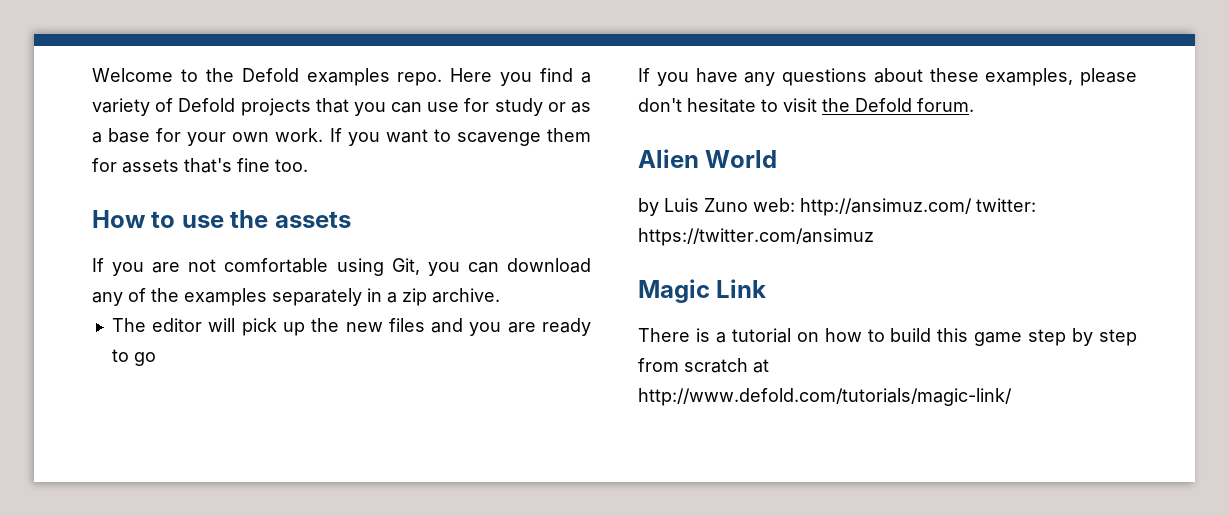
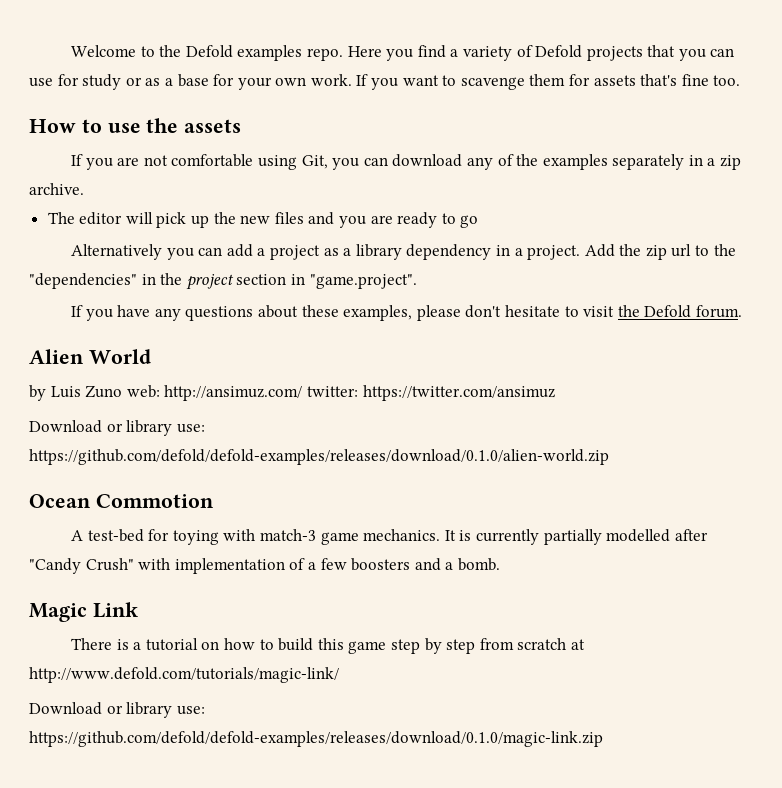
+ Alternatively you can add a project as a library dependency in a project. Add the zip url to the "dependencies" in the project section in "game.project".
+ Download or library use: https://github.com/defold/defold-examples/releases/download/0.1.0/alien-world.zip
+ Ocean Commotion
+ A test-bed for toying with match-3 game mechanics. It is currently partially modelled after "Candy Crush" with implementation of a few boosters and a bomb.
+ Download or library use: https://github.com/defold/defold-examples/releases/download/0.1.0/magic-link.zip

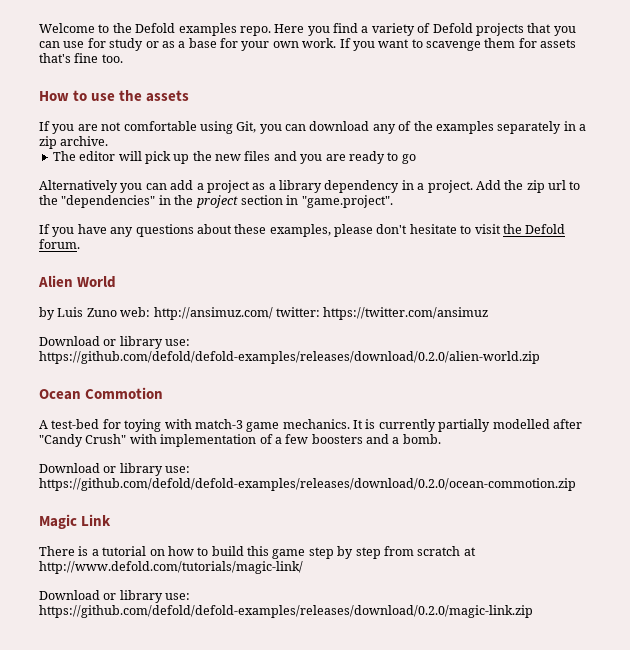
- Download or library use: https://github.com/defold/defold-examples/releases/download/0.1.0/alien-world.zip
+ Download or library use: https://github.com/defold/defold-examples/releases/download/0.2.0/alien-world.zip
+ Download or library use: https://github.com/defold/defold-examples/releases/download/0.2.0/ocean-commotion.zip
- Download or library use: https://github.com/defold/defold-examples/releases/download/0.1.0/magic-link.zip
+ Download or library use: https://github.com/defold/defold-examples/releases/download/0.2.0/magic-link.zip

